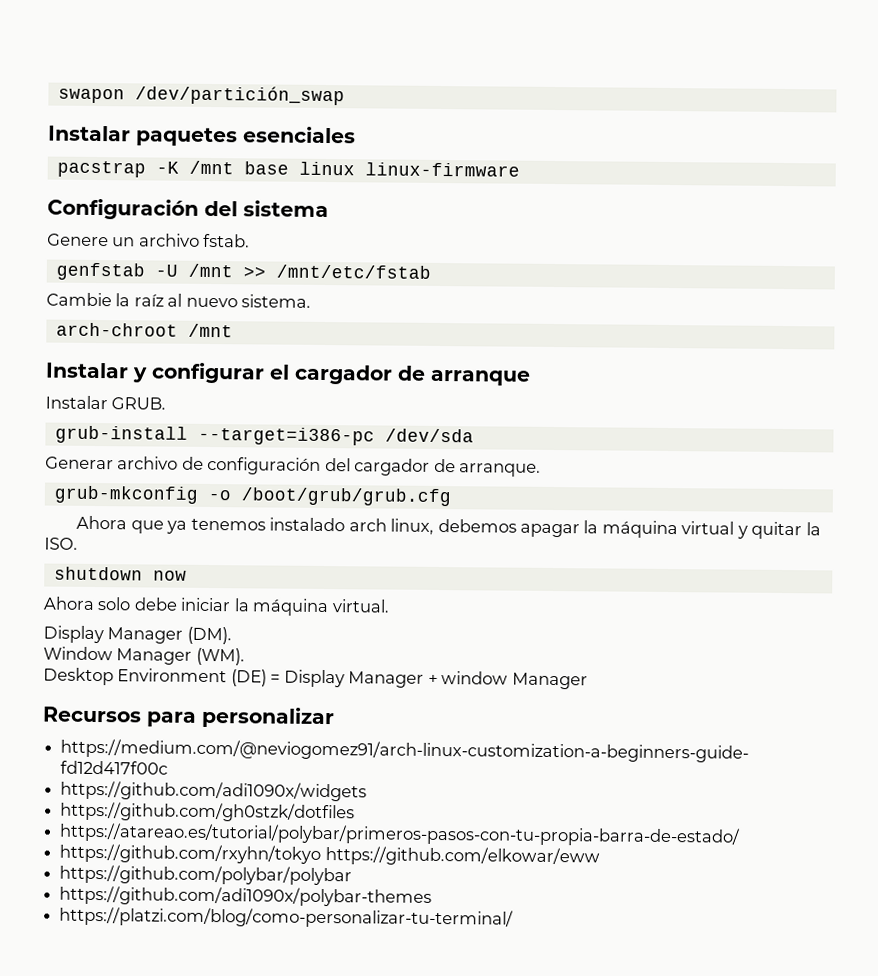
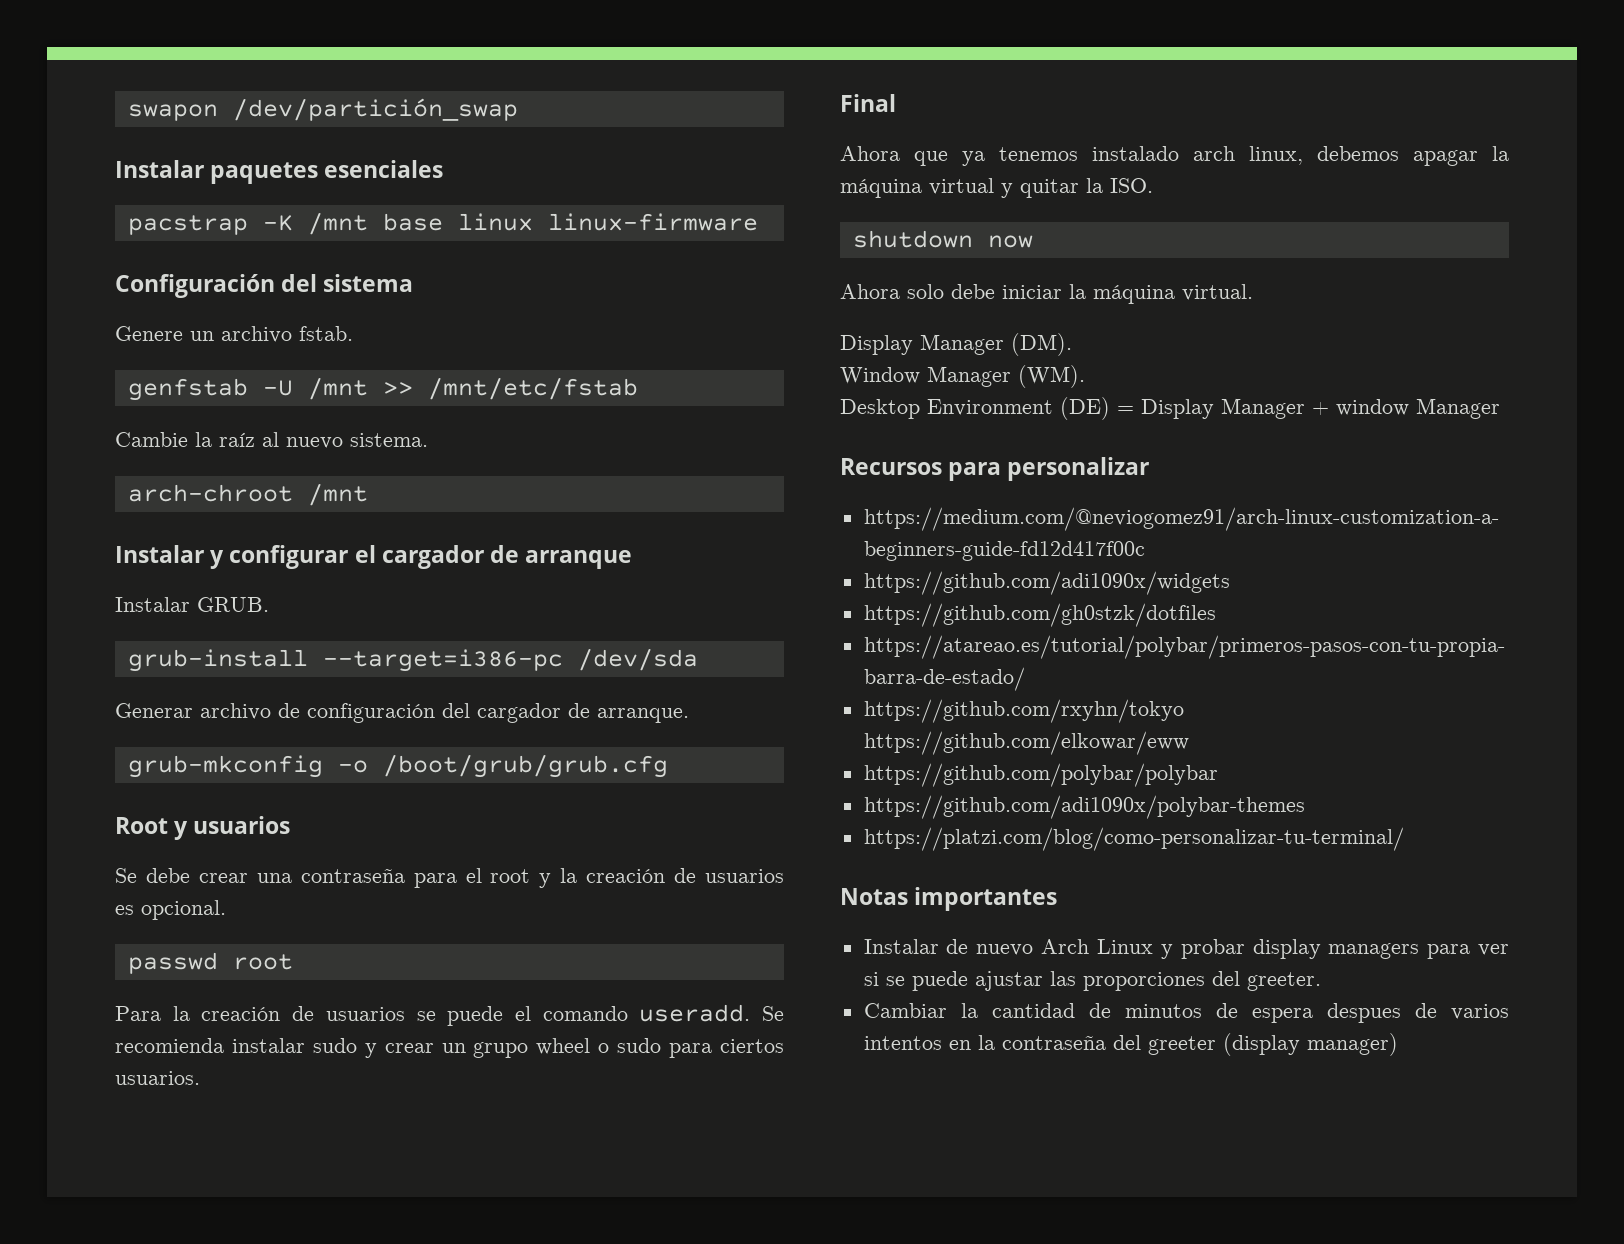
+ Root y usuarios
+ Se debe crear una contraseña para el root y la creación de usuarios es opcional.
+ passwd root
+ Para la creación de usuarios se puede el comando useradd. Se recomienda instalar sudo y crear un grupo wheel o sudo para ciertos usuarios.
+ Final
+ Notas importantes
+ Instalar de nuevo Arch Linux y probar display managers para ver si se puede ajustar las proporciones del greeter.
+ Cambiar la cantidad de minutos de espera despues de varios intentos en la contraseña del greeter (display manager)

